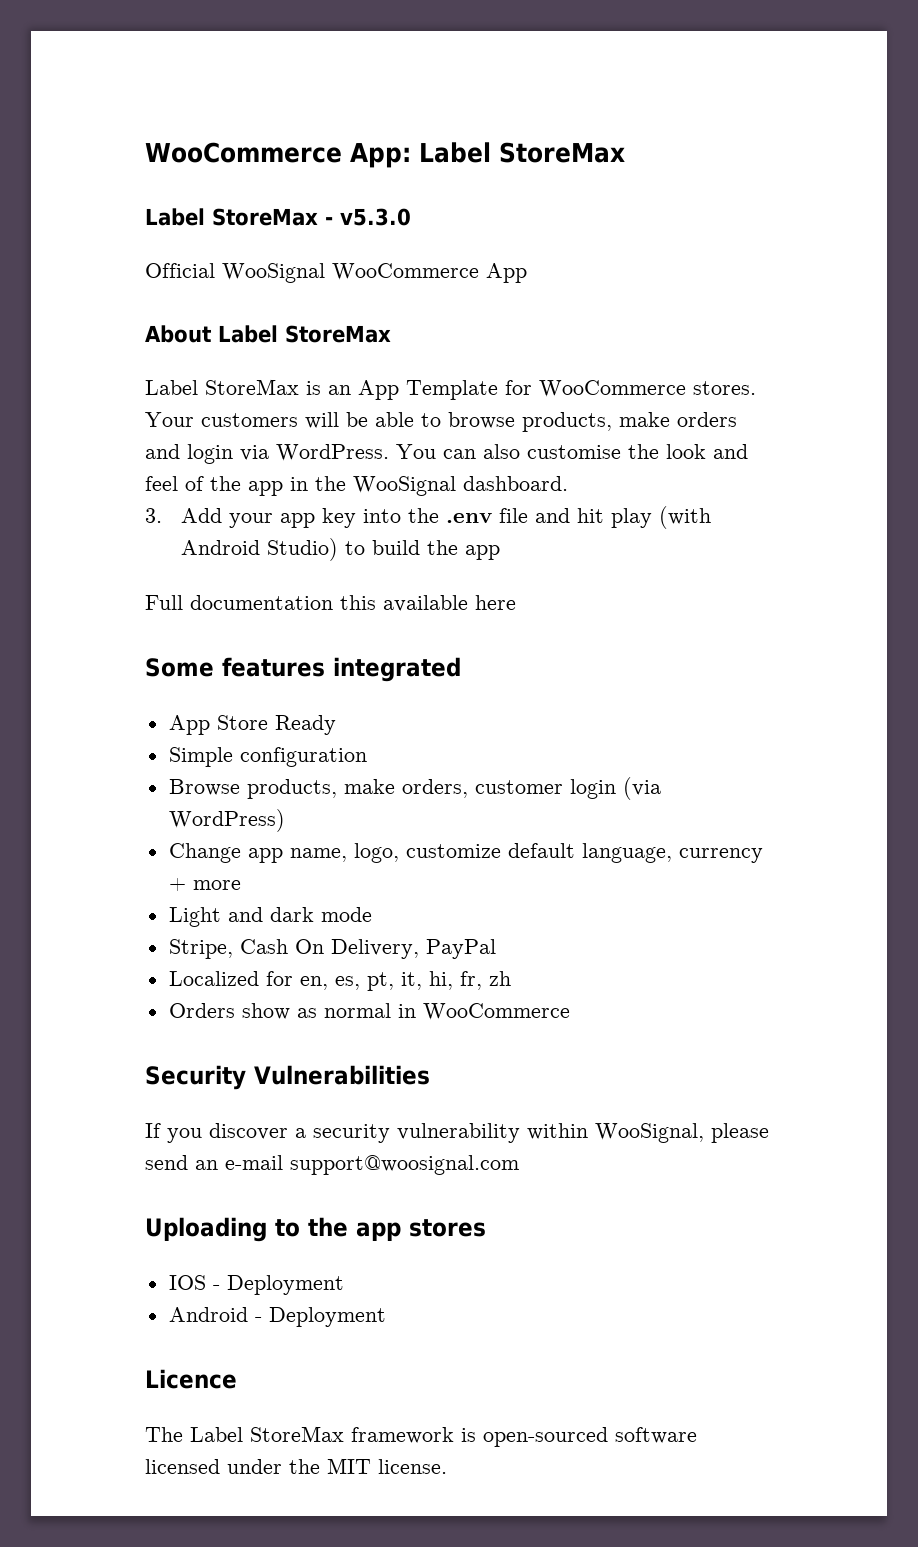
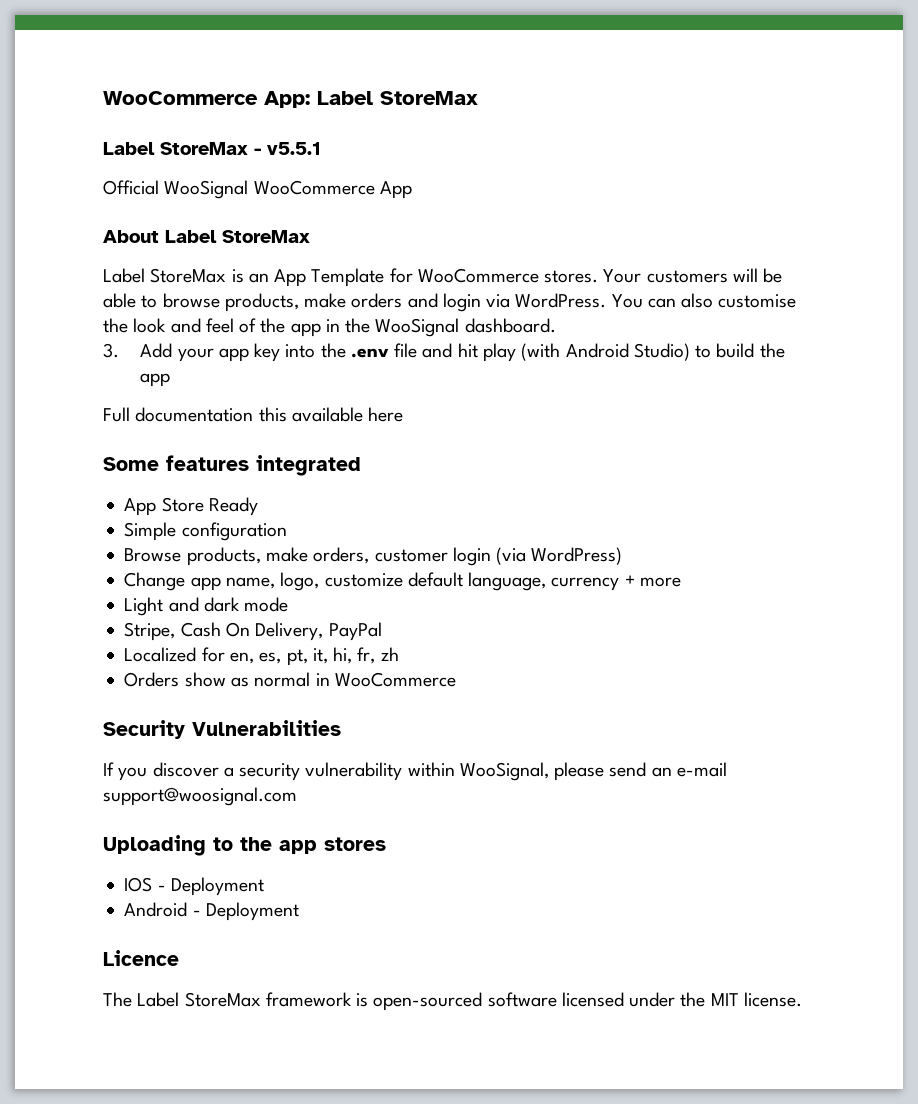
- Label StoreMax - v5.3.0
+ Label StoreMax - v5.5.1

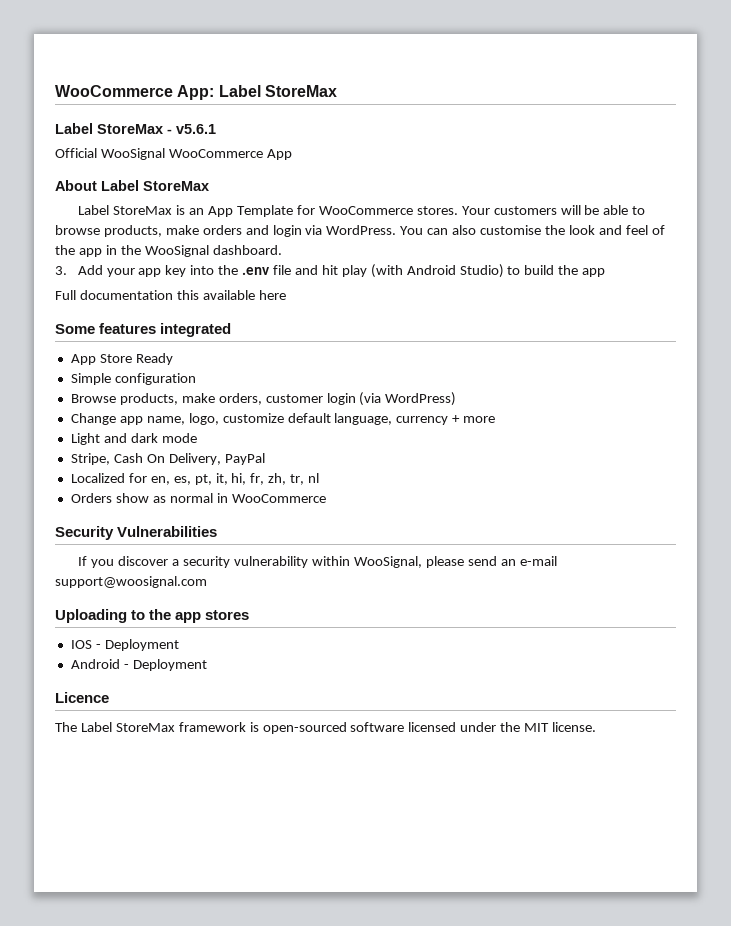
- Label StoreMax - v5.5.1
+ Label StoreMax - v5.6.1
- Localized for en, es, pt, it, hi, fr, zh
+ Localized for en, es, pt, it, hi, fr, zh, tr, nl

